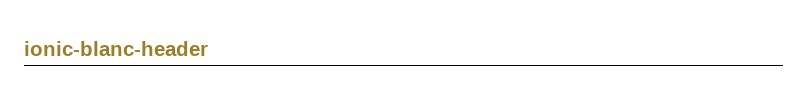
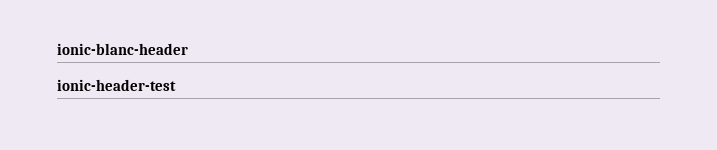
+ ionic-header-test

